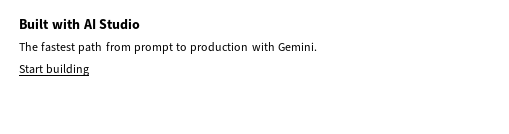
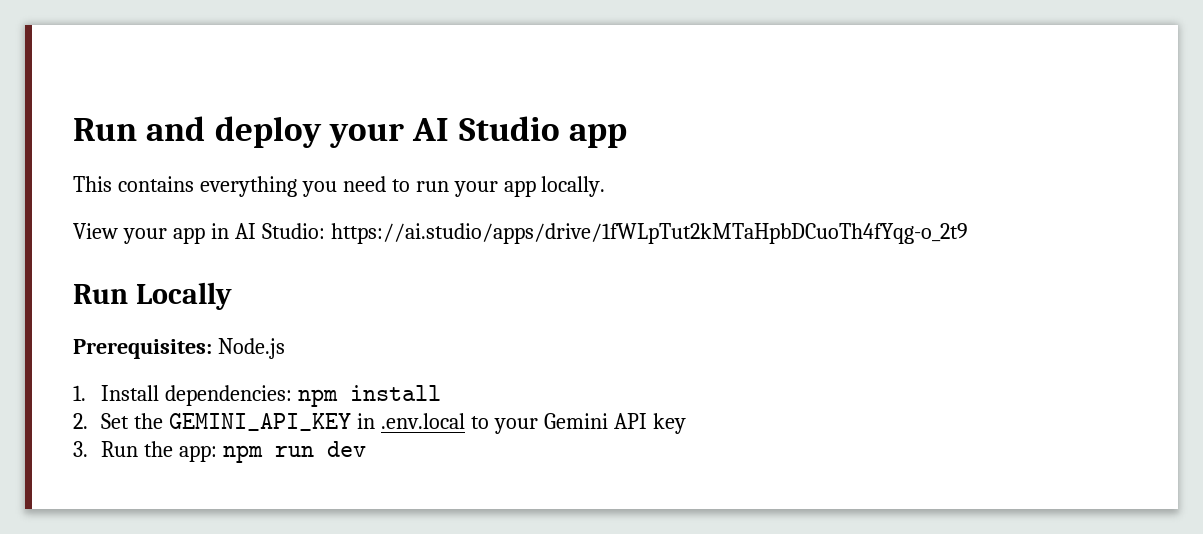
- Built with AI Studio
- The fastest path from prompt to production with Gemini.
- Start building
+ Run and deploy your AI Studio app
+ This contains everything you need to run your app locally.
+ View your app in AI Studio: https://ai.studio/apps/drive/1fWLpTut2kMTaHpbDCuoTh4fYqg-o_2t9
+ Run Locally
+ Prerequisites: Node.js
+ 1. Install dependencies: npm install
+ 2. Set the GEMINI_API_KEY in .env.local to your Gemini API key
+ 3. Run the app: npm run dev

